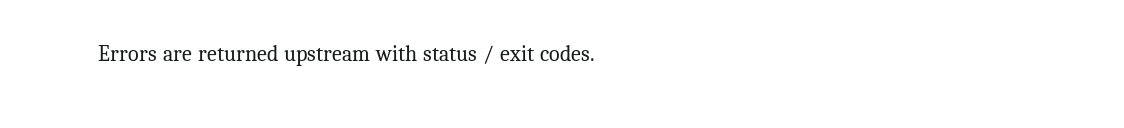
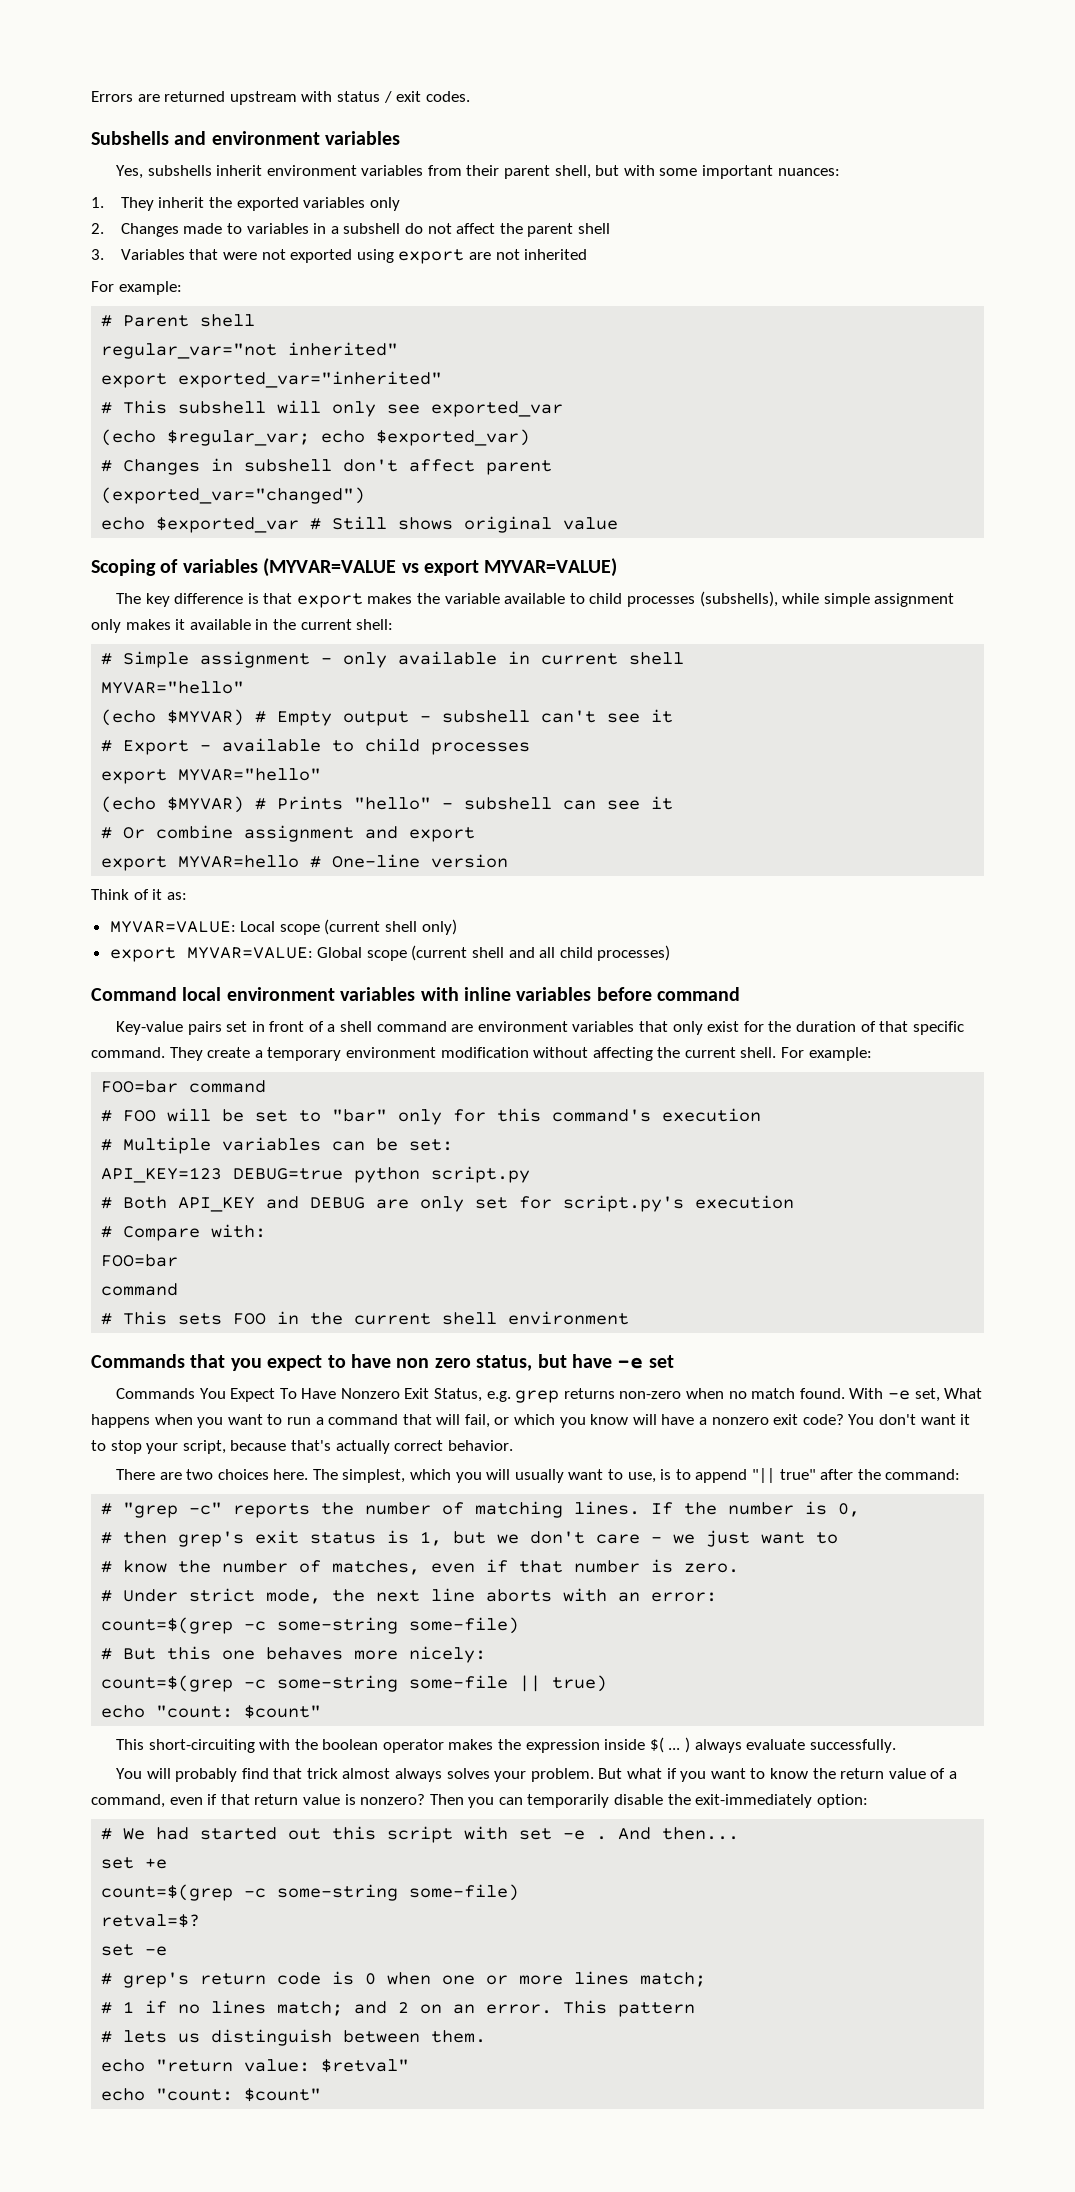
+ Subshells and environment variables
+ Yes, subshells inherit environment variables from their parent shell, but with some important nuances:
+ 1. They inherit the exported variables only
+ 2. Changes made to variables in a subshell do not affect the parent shell
+ 3. Variables that were not exported using export are not inherited
+ For example:
+ # Parent shell
+ regular_var="not inherited"
+ export exported_var="inherited"
+ # This subshell will only see exported_var
+ (echo $regular_var; echo $exported_var)
+ # Changes in subshell don't affect parent
+ (exported_var="changed")
+ echo $exported_var # Still shows original value
+ Scoping of variables (MYVAR=VALUE vs export MYVAR=VALUE)
+ The key difference is that export makes the variable available to child processes (subshells), while simple assignment only makes it available in the current shell:
+ # Simple assignment - only available in current shell
+ MYVAR="hello"
+ (echo $MYVAR) # Empty output - subshell can't see it
+ # Export - available to child processes
+ export MYVAR="hello"
+ (echo $MYVAR) # Prints "hello" - subshell can see it
+ # Or combine assignment and export
+ export MYVAR=hello # One-line version
+ Think of it as:
+ MYVAR=VALUE: Local scope (current shell only)
+ export MYVAR=VALUE: Global scope (current shell and all child processes)
+ Command local environment variables with inline variables before command
+ Key-value pairs set in front of a shell command are environment variables that only exist for the duration of that specific command. They create a temporary environment modification without affecting the current shell. For example:
+ FOO=bar command
+ # FOO will be set to "bar" only for this command's execution
+ # Multiple variables can be set:
+ API_KEY=123 DEBUG=true python script.py
+ # Both API_KEY and DEBUG are only set for script.py's execution
+ # Compare with:
+ FOO=bar
+ command
+ # This sets FOO in the current shell environment
+ Commands that you expect to have non zero status, but have -e set
+ Commands You Expect To Have Nonzero Exit Status, e.g. grep returns non-zero when no match found. With -e set, What happens when you want to run a command that will fail, or which you know will have a nonzero exit code? You don't want it to stop your script, because that's actually correct behavior.
+ There are two choices here. The simplest, which you will usually want to use, is to append "|| true" after the command:
+ # "grep -c" reports the number of matching lines. If the number is 0,
+ # then grep's exit status is 1, but we don't care - we just want to
+ # know the number of matches, even if that number is zero.
+ # Under strict mode, the next line aborts with an error:
+ count=$(grep -c some-string some-file)
+ # But this one behaves more nicely:
+ count=$(grep -c some-string some-file || true)
+ echo "count: $count"
+ This short-circuiting with the boolean operator makes the expression inside $( ... ) always evaluate successfully.
+ You will probably find that trick almost always solves your problem. But what if you want to know the return value of a command, even if that return value is nonzero? Then you can temporarily disable the exit-immediately option:
+ # We had started out this script with set -e . And then...
+ set +e
+ count=$(grep -c some-string some-file)
+ retval=$?
+ set -e
+ # grep's return code is 0 when one or more lines match;
+ # 1 if no lines match; and 2 on an error. This pattern
+ # lets us distinguish between them.
+ echo "return value: $retval"
+ echo "count: $count"

